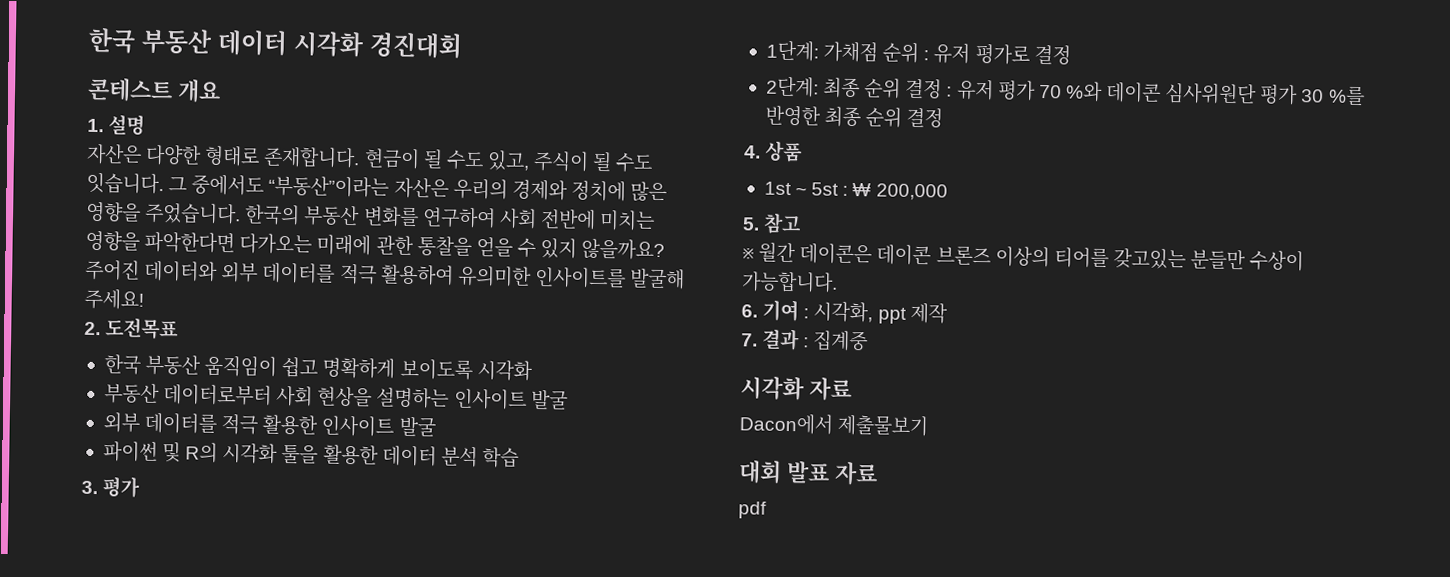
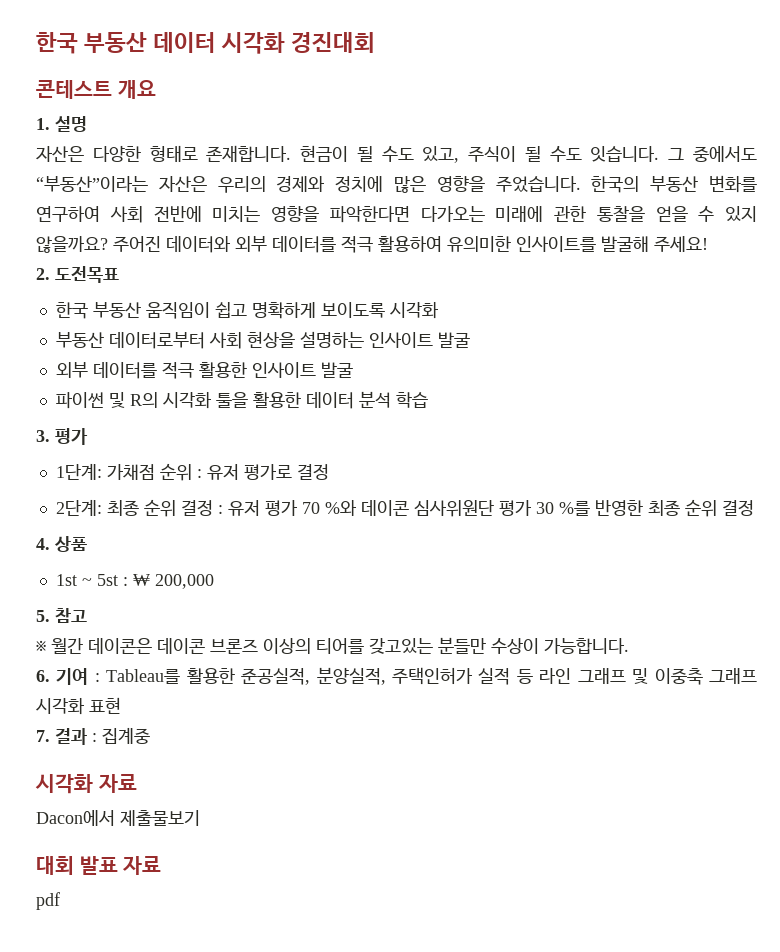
- 6. 기여 : 시각화, ppt 제작
+ 6. 기여 : Tableau를 활용한 준공실적, 분양실적, 주택인허가 실적 등 라인 그래프 및 이중축 그래프 시각화 표현

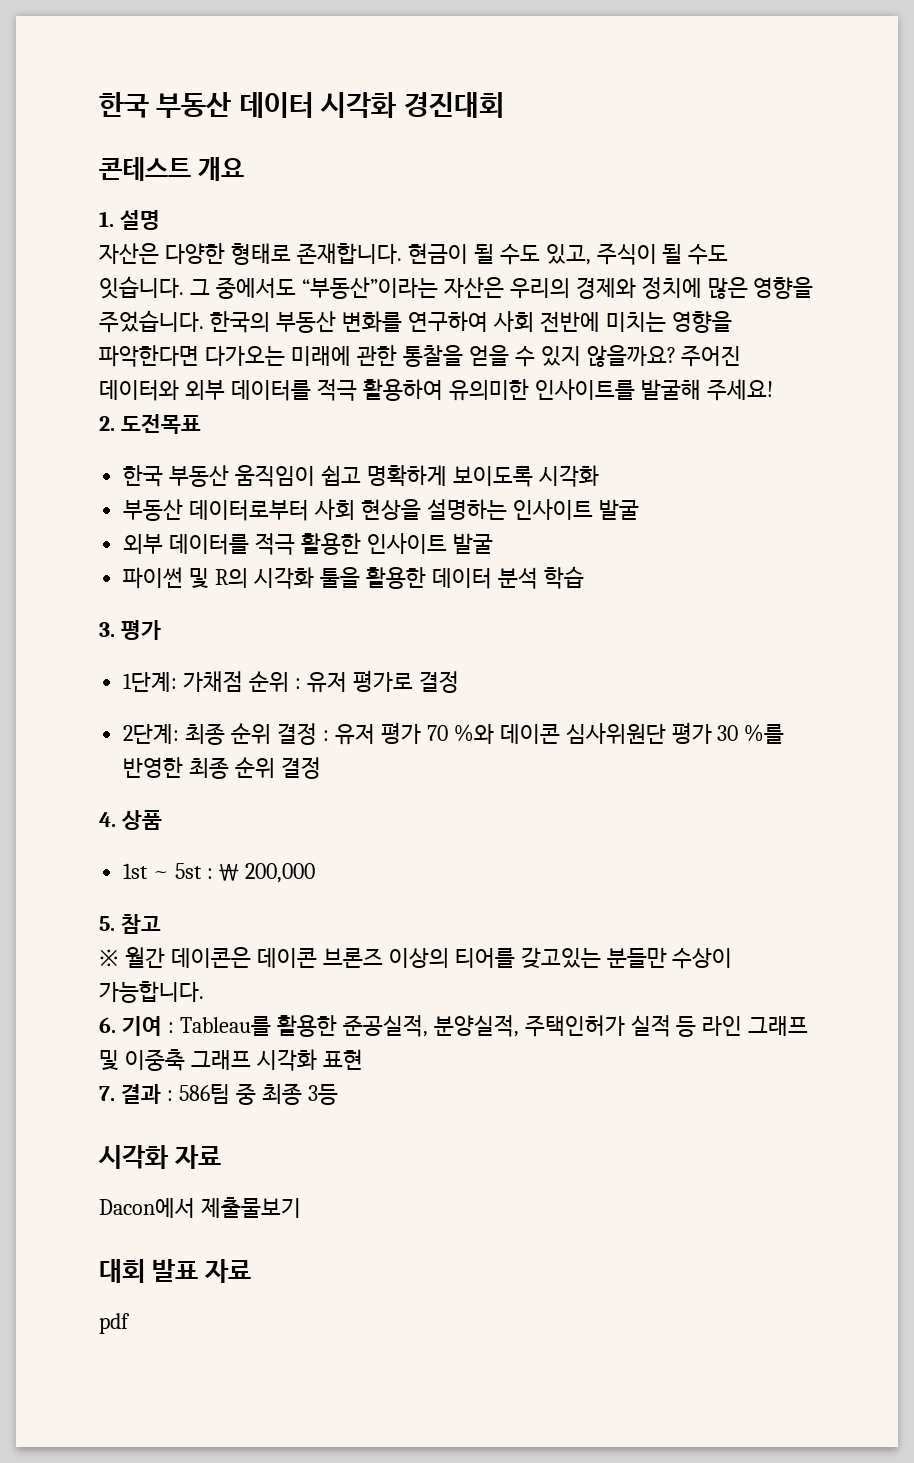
- 7. 결과 : 집계중
+ 7. 결과 : 586팀 중 최종 3등

